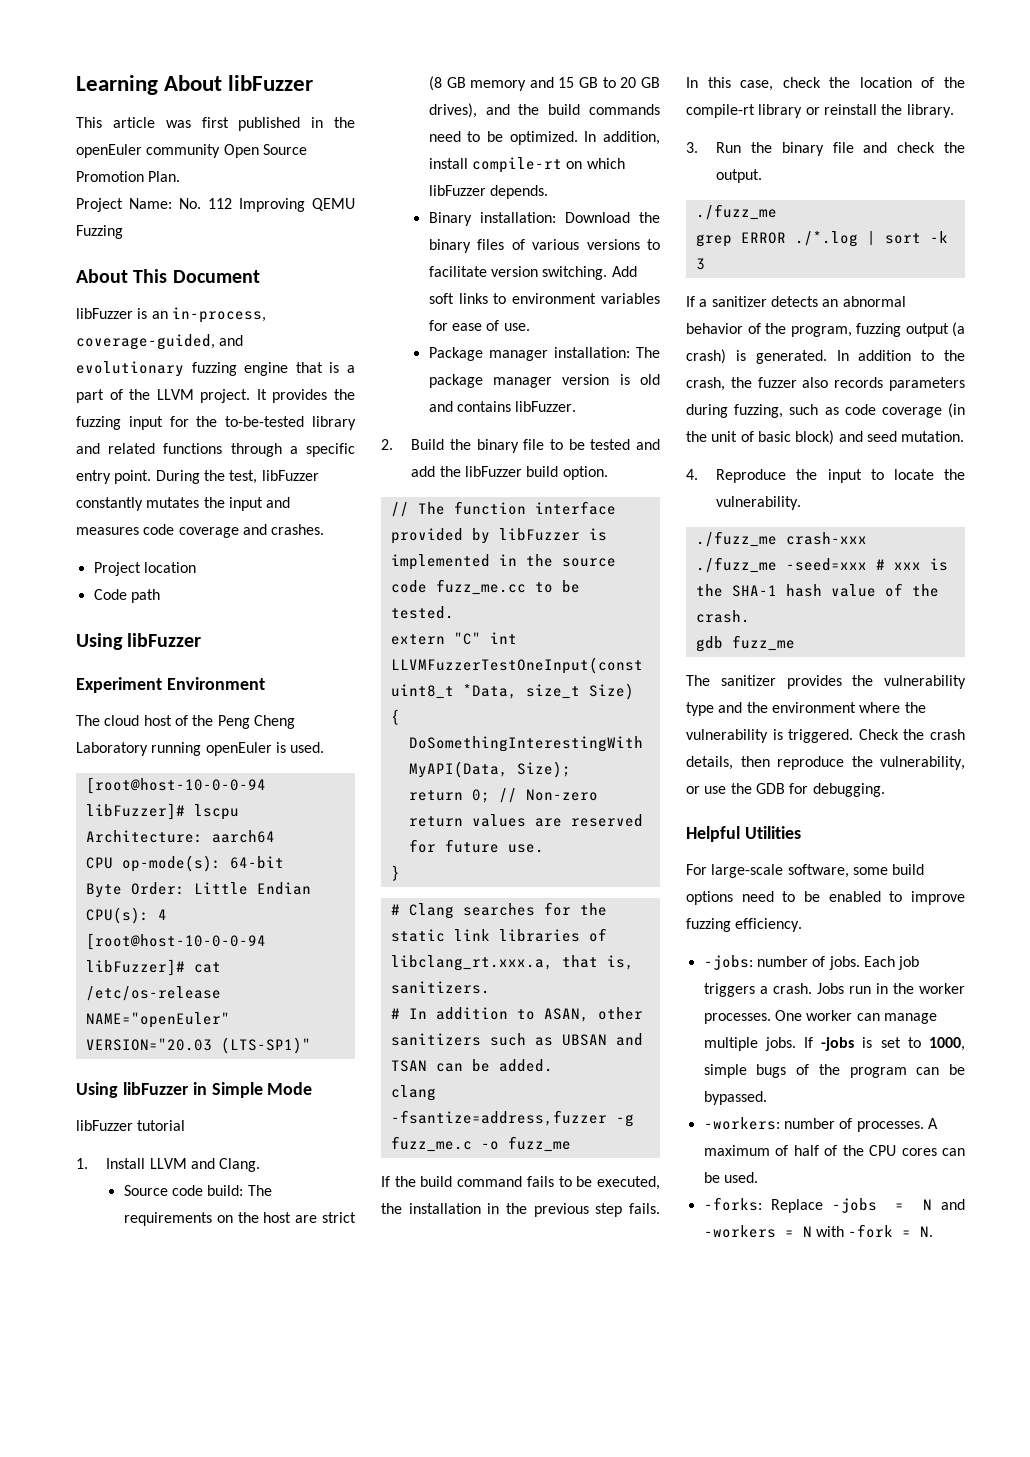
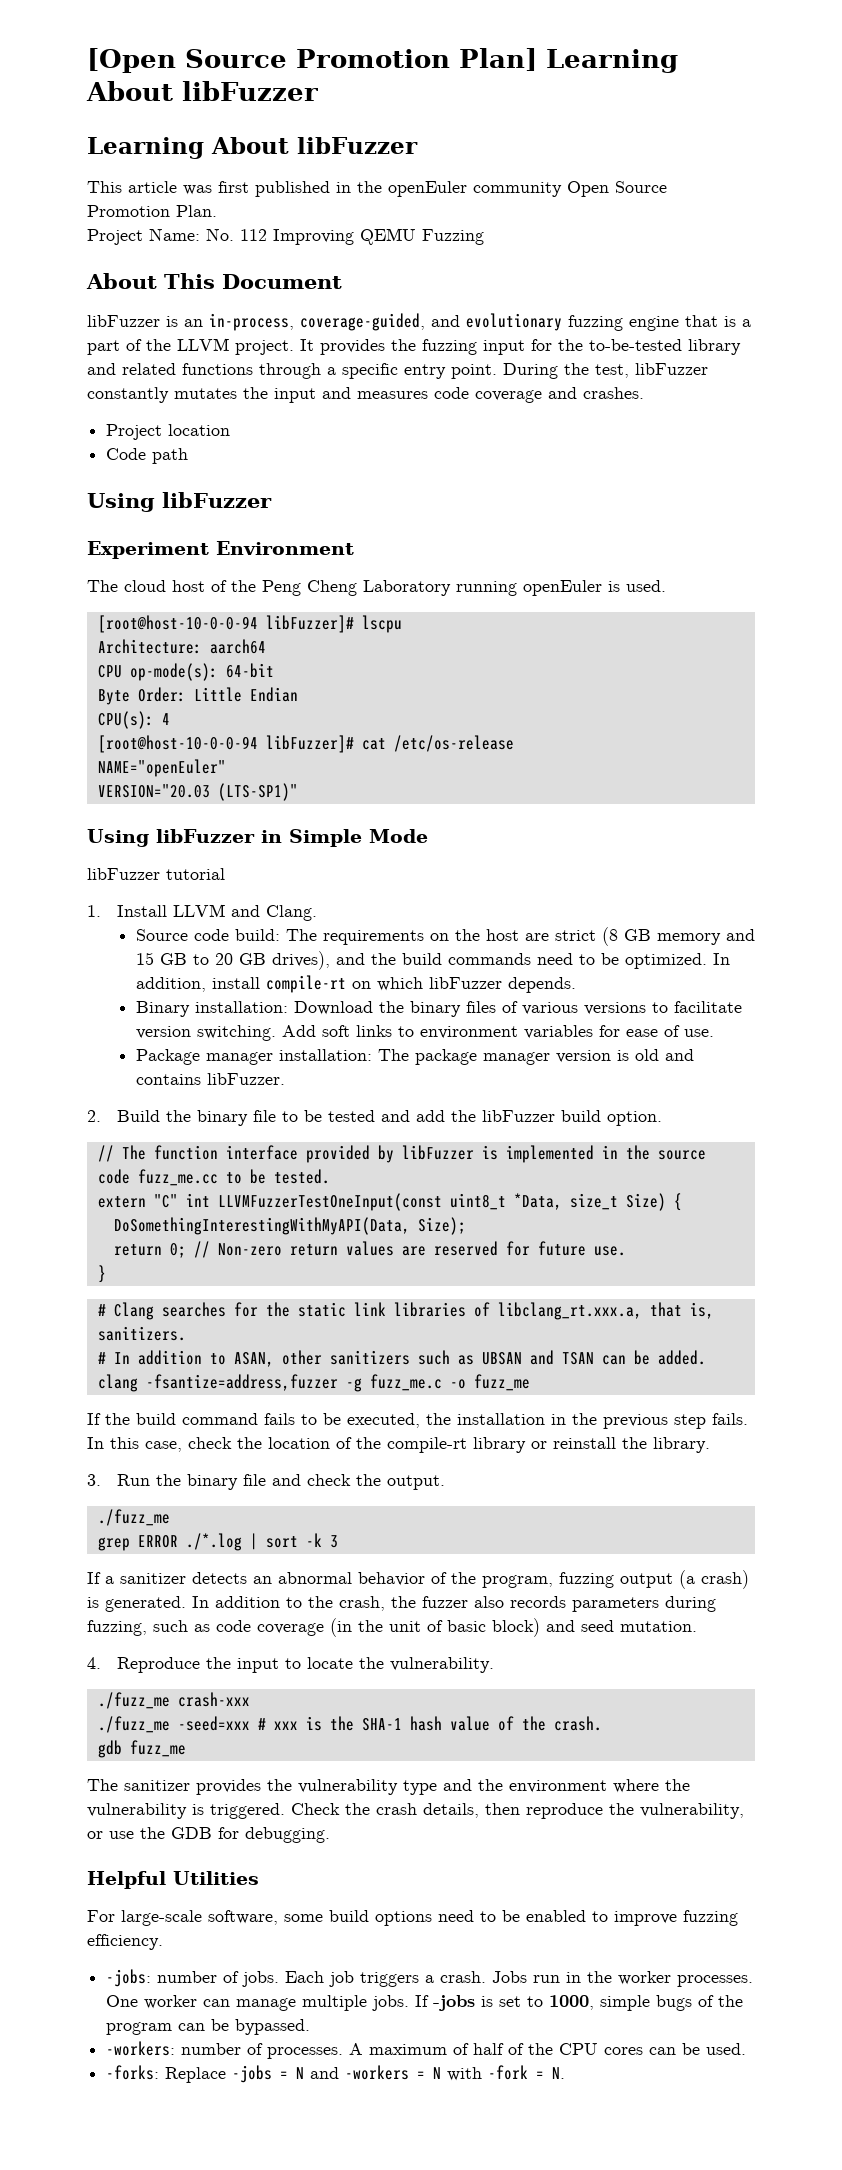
+ [Open Source Promotion Plan] Learning About libFuzzer

